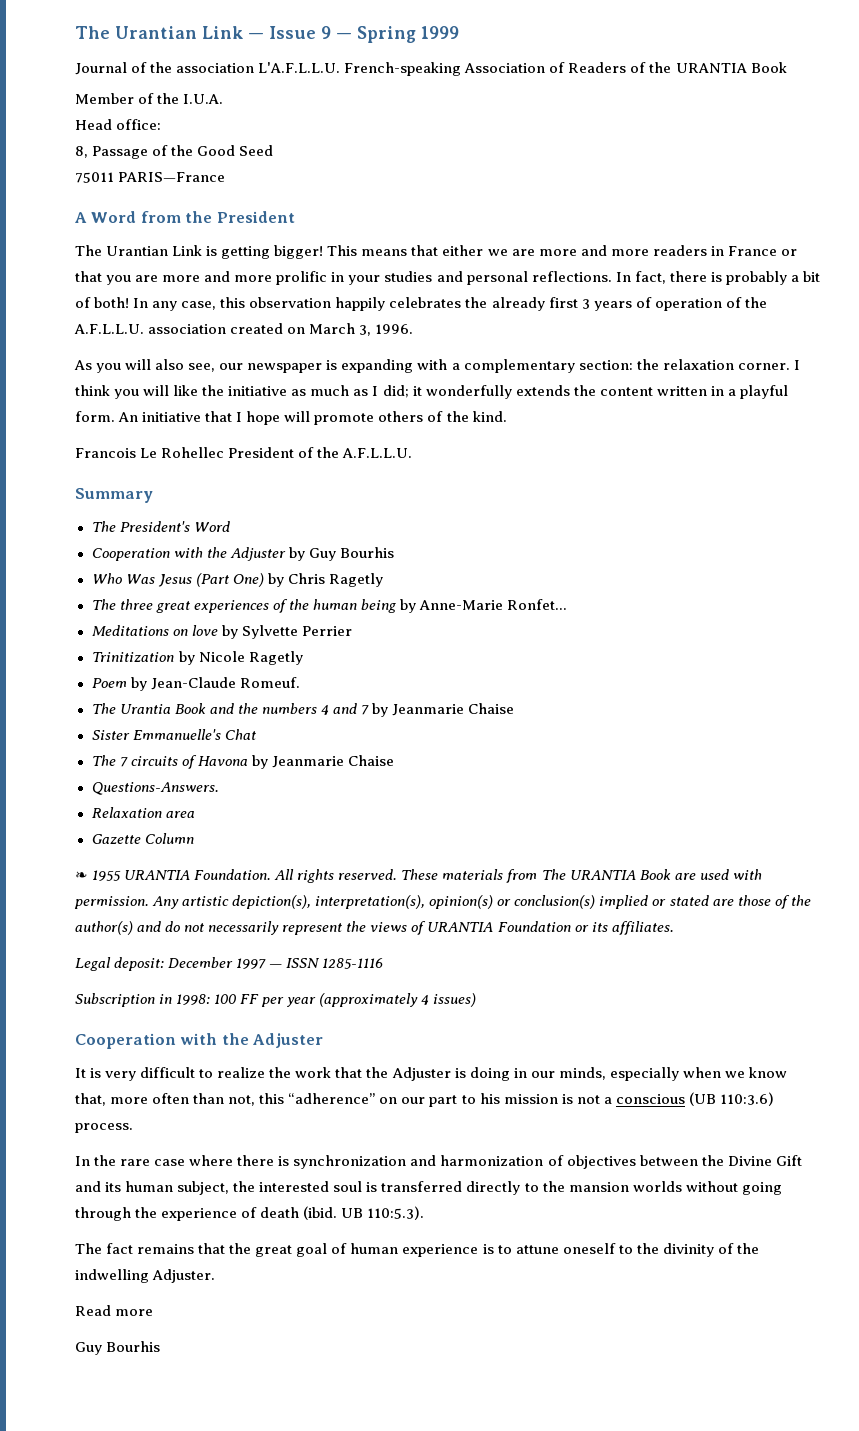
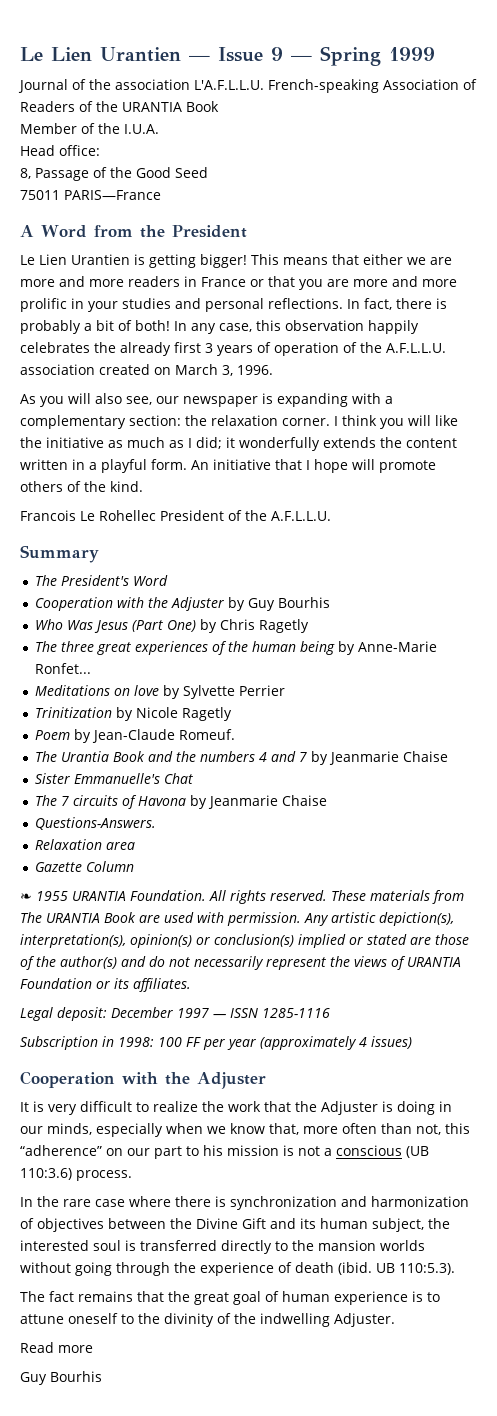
- The Urantian Link — Issue 9 — Spring 1999
+ Le Lien Urantien — Issue 9 — Spring 1999
- The Urantian Link is getting bigger!
+ Le Lien Urantien is getting bigger!

